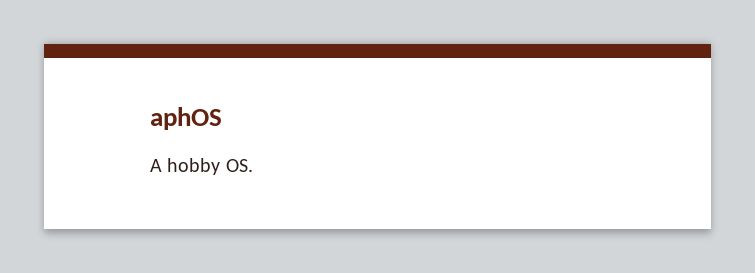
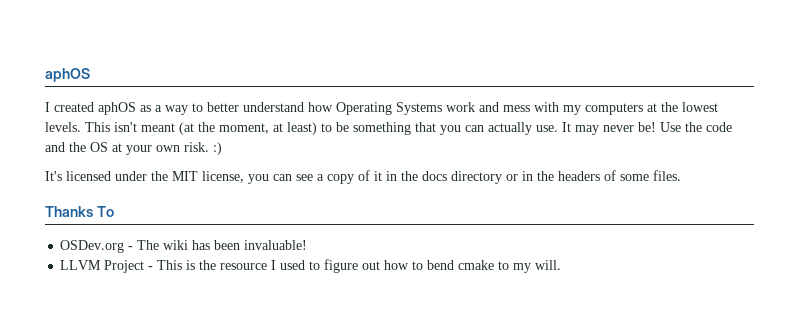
- A hobby OS.
+ I created aphOS as a way to better understand how Operating Systems work and mess with my computers at the lowest levels. This isn't meant (at the moment, at least) to be something that you can actually use. It may never be! Use the code and the OS at your own risk. :)
+ It's licensed under the MIT license, you can see a copy of it in the docs directory or in the headers of some files.
+ Thanks To
+ OSDev.org - The wiki has been invaluable!
+ LLVM Project - This is the resource I used to figure out how to bend cmake to my will.

